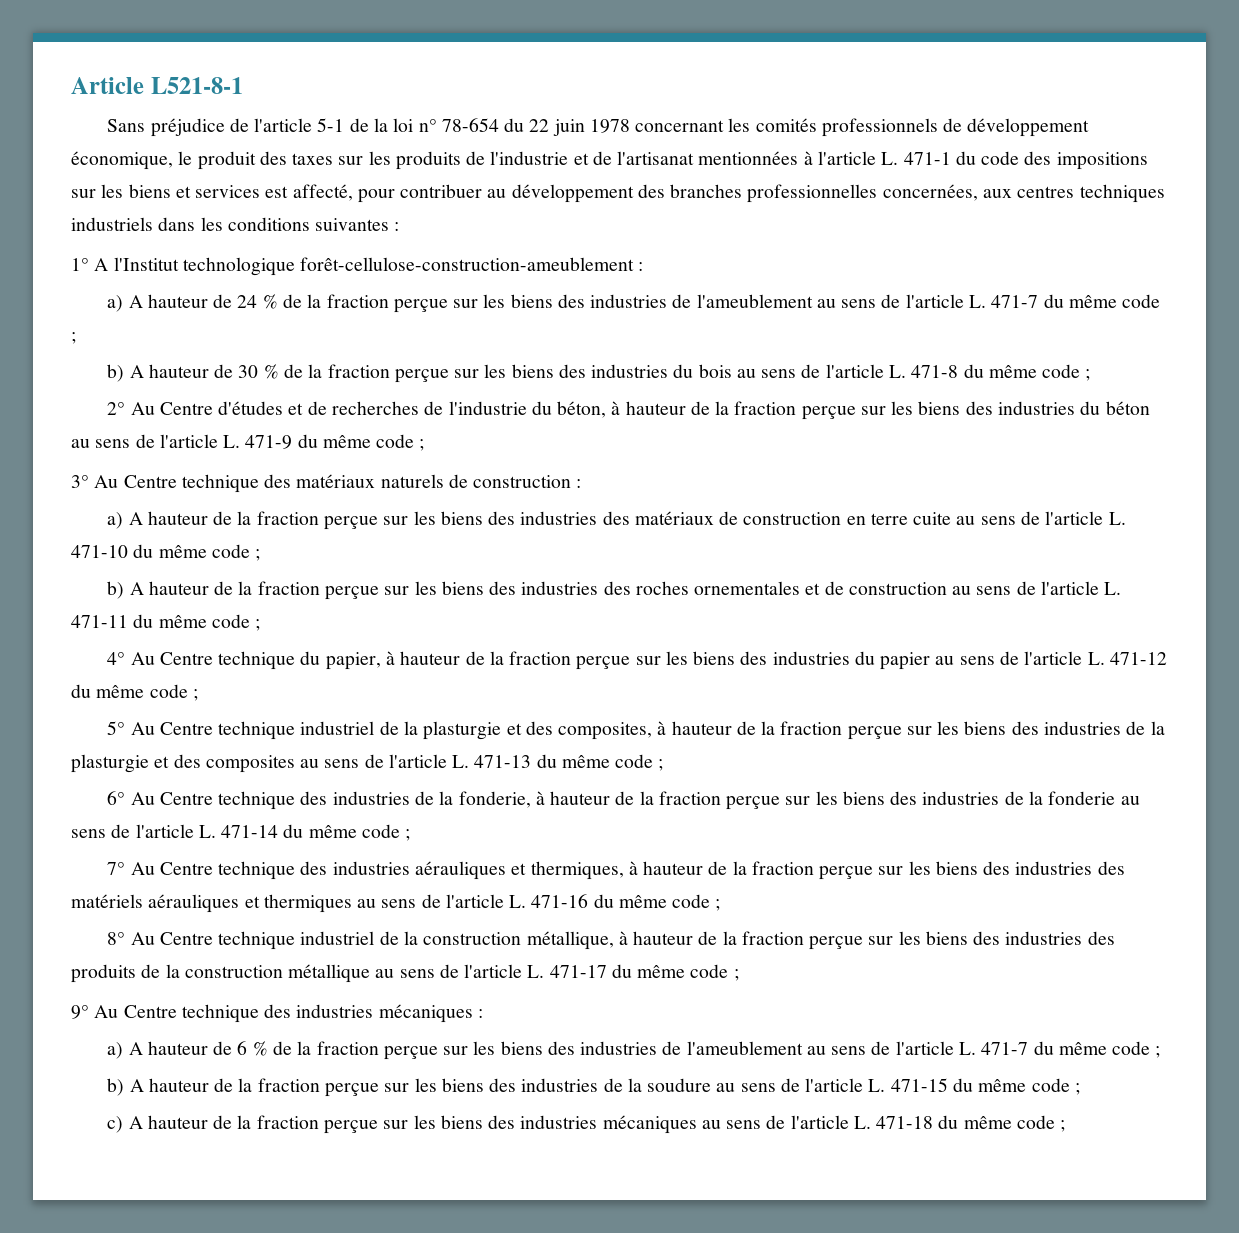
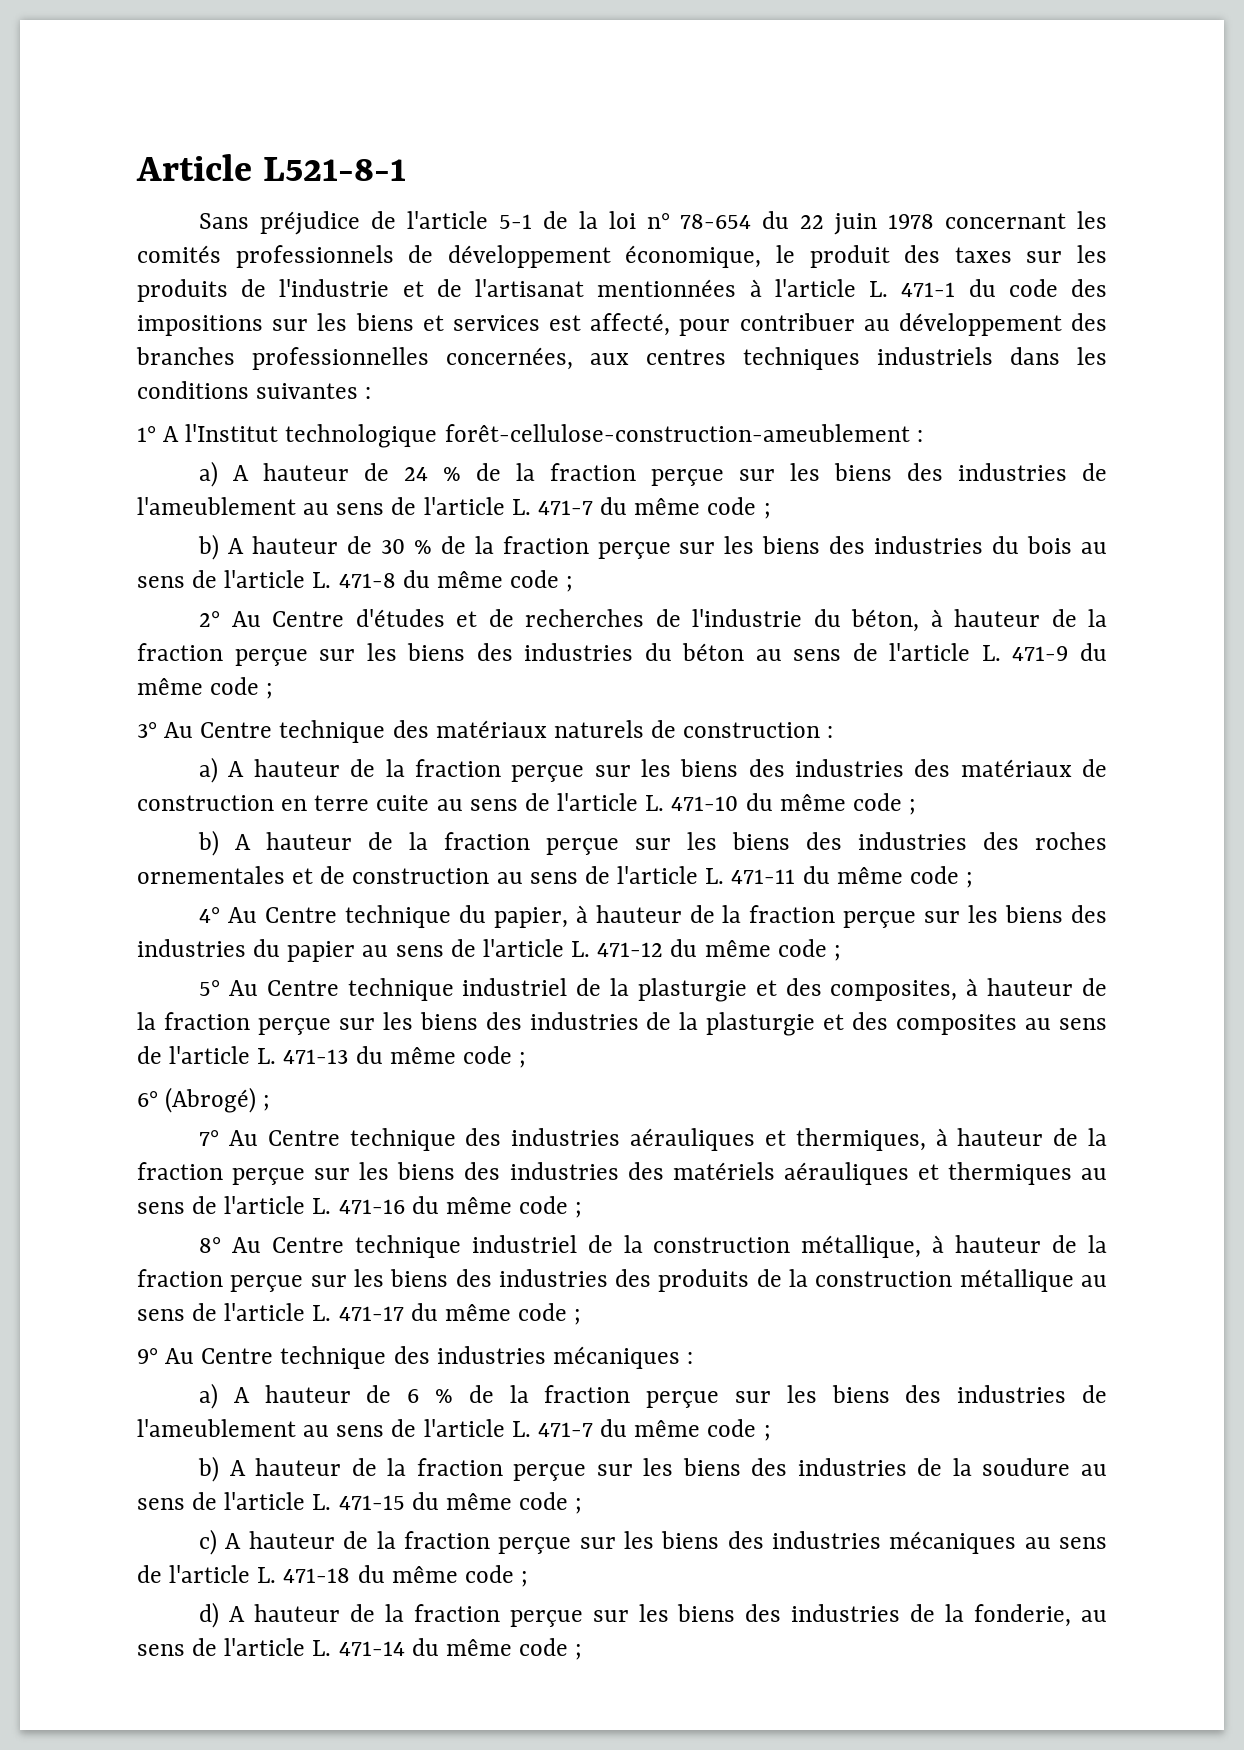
- 6° Au Centre technique des industries de la fonderie, à hauteur de la fraction perçue sur les biens des industries de la fonderie au sens de l'article L. 471-14 du même code ;
+ 6° (Abrogé) ;
+ d) A hauteur de la fraction perçue sur les biens des industries de la fonderie, au sens de l'article L. 471-14 du même code ;

